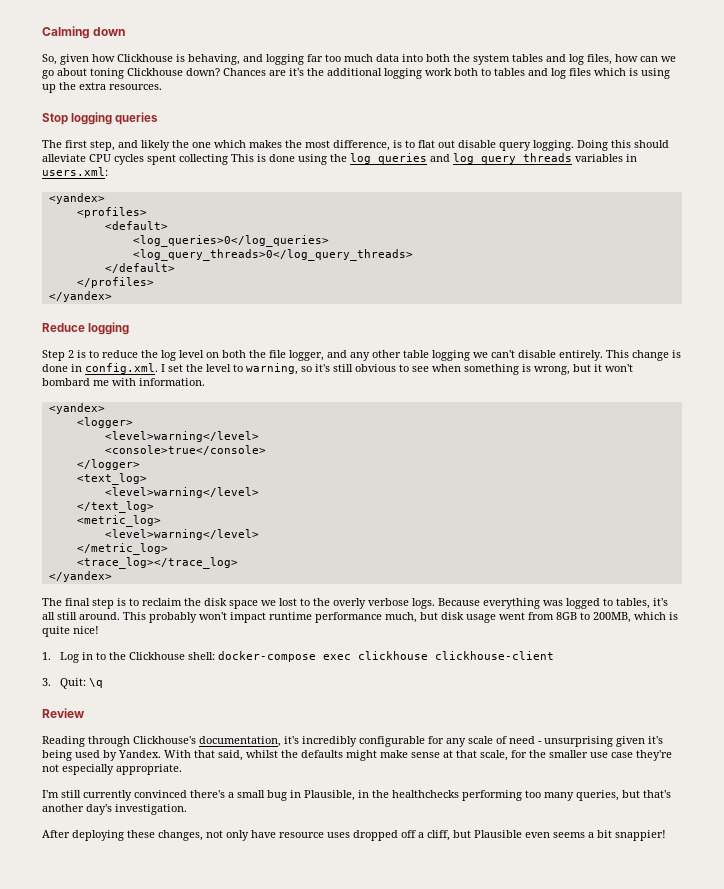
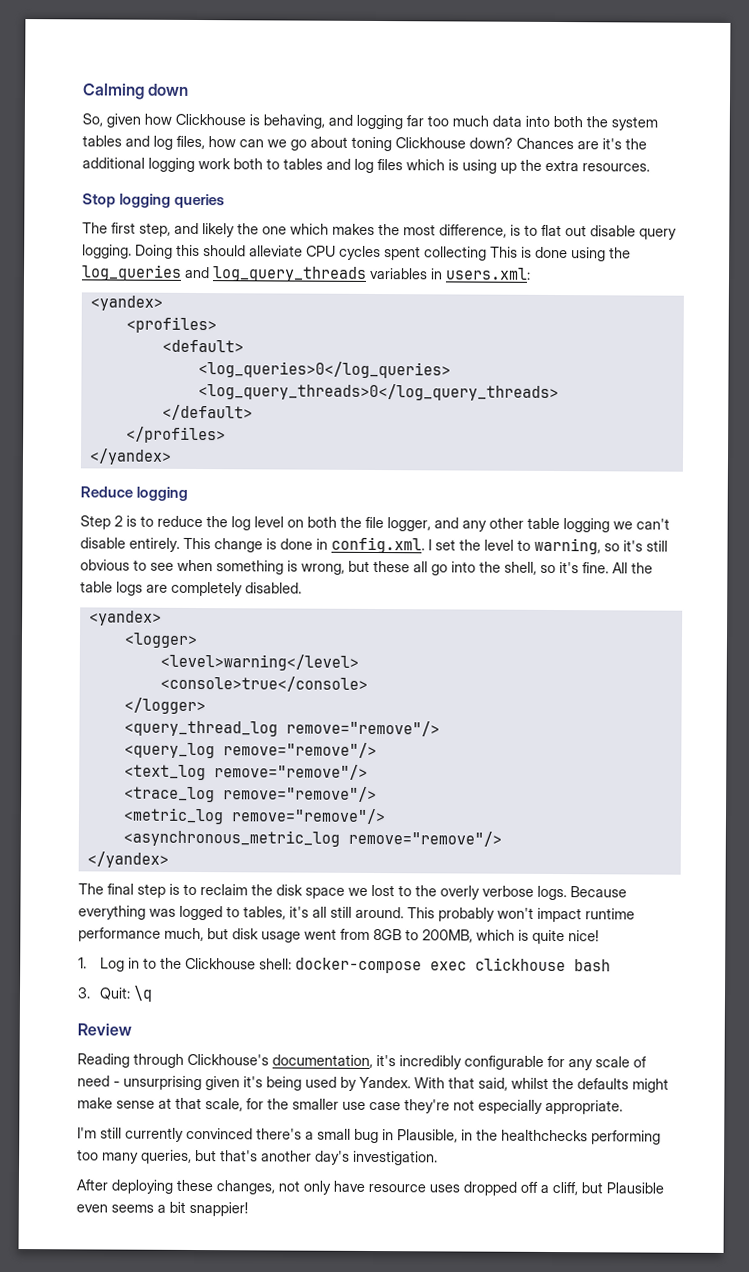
- This change is done in config.xml. I set the level to warning, so it's still obvious to see when something is wrong, but it won't bombard me with information.
+ This change is done in config.xml. I set the level to warning, so it's still obvious to see when something is wrong, but these all go into the shell, so it's fine. All the table logs are completely disabled.
- <text_log>
- <level>warning</level>
- </text_log>
- <metric_log>
- <level>warning</level>
- </metric_log>
- <trace_log></trace_log>
+ <query_thread_log remove="remove"/>
+ <query_log remove="remove"/>
+ <text_log remove="remove"/>
+ <trace_log remove="remove"/>
+ <metric_log remove="remove"/>
+ <asynchronous_metric_log remove="remove"/>
- 1. Log in to the Clickhouse shell: docker-compose exec clickhouse clickhouse-client
+ 1. Log in to the Clickhouse shell: docker-compose exec clickhouse bash

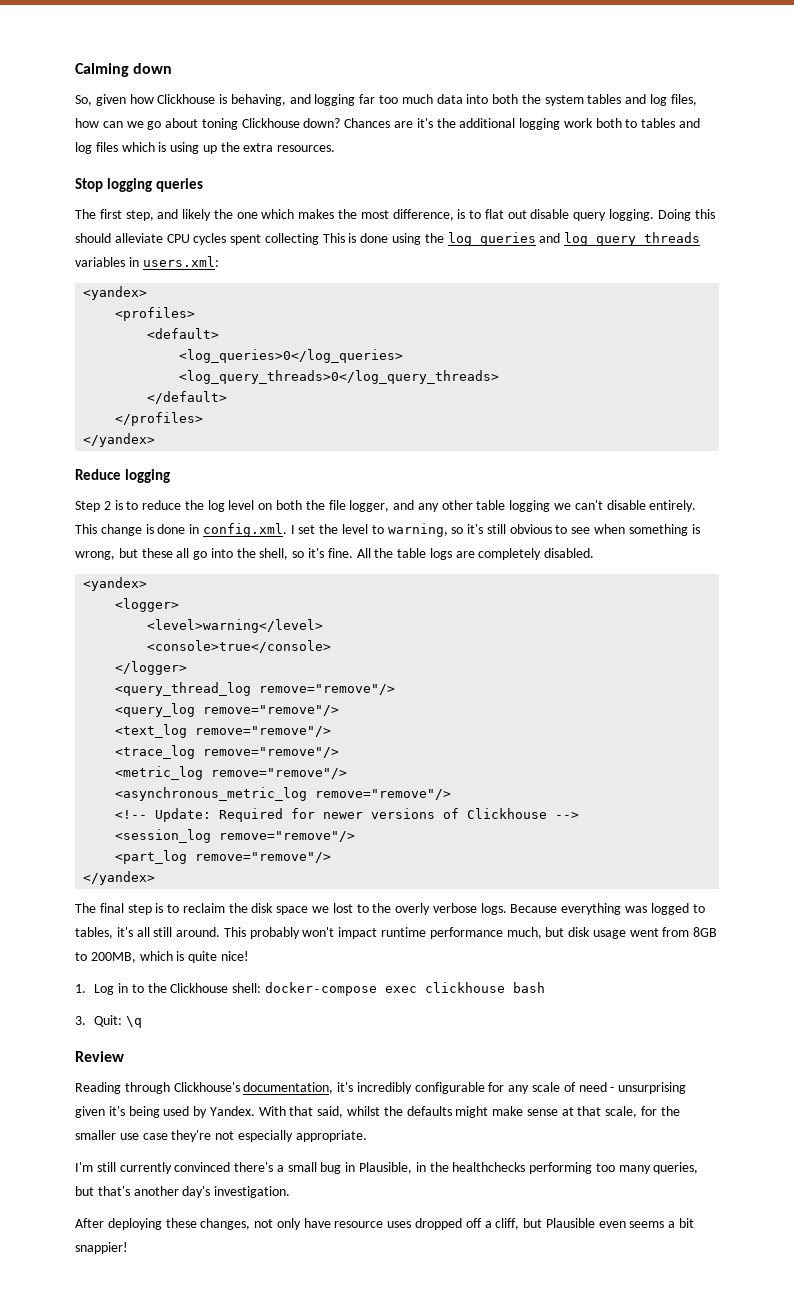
+ <!-- Update: Required for newer versions of Clickhouse -->
+ <session_log remove="remove"/>
+ <part_log remove="remove"/>

